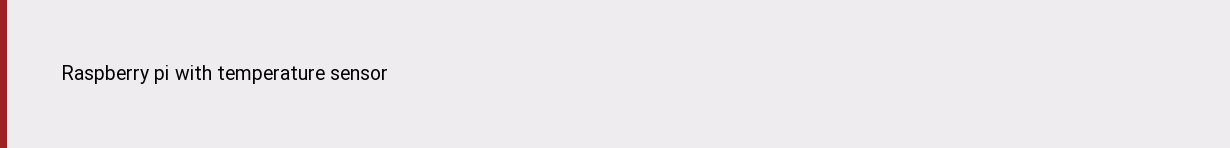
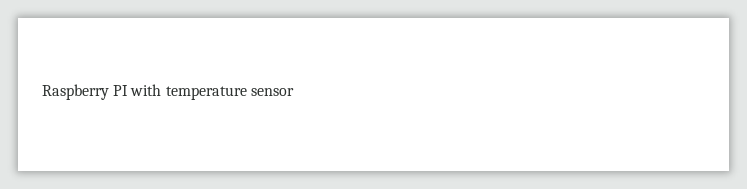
- Raspberry pi with temperature sensor
+ Raspberry PI with temperature sensor

